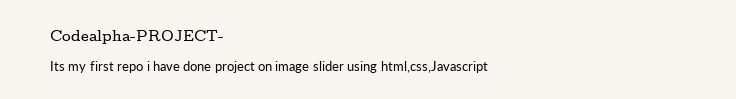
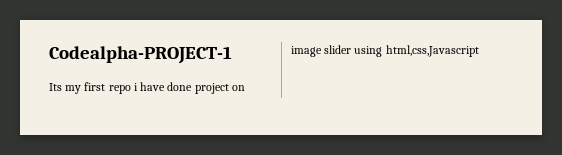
- Codealpha-PROJECT-
+ Codealpha-PROJECT-1

